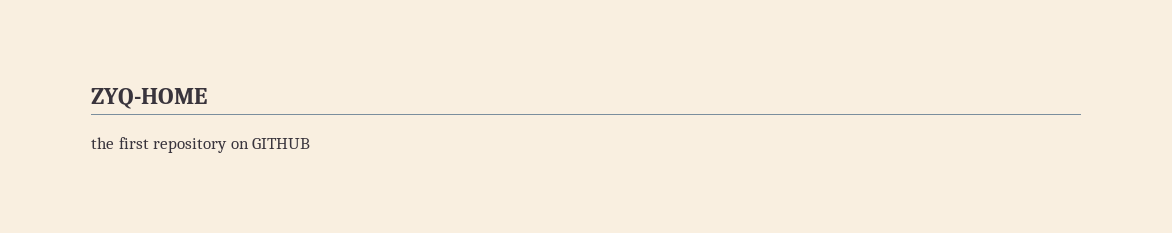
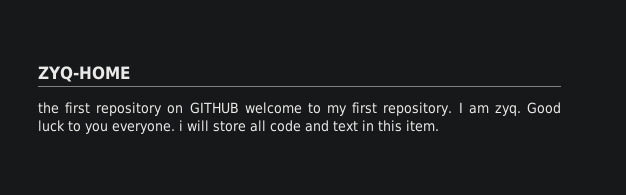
- the first repository on GITHUB
+ the first repository on GITHUB welcome to my first repository. I am zyq. Good luck to you everyone. i will store all code and text in this item.

